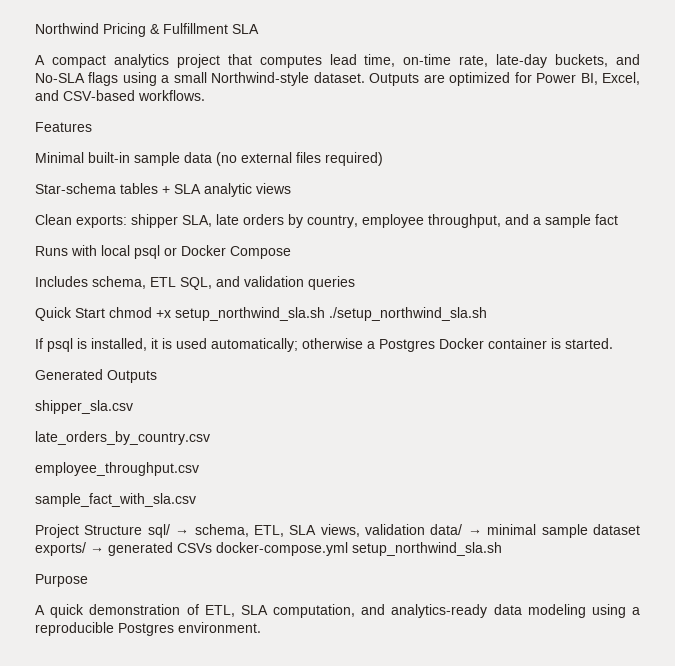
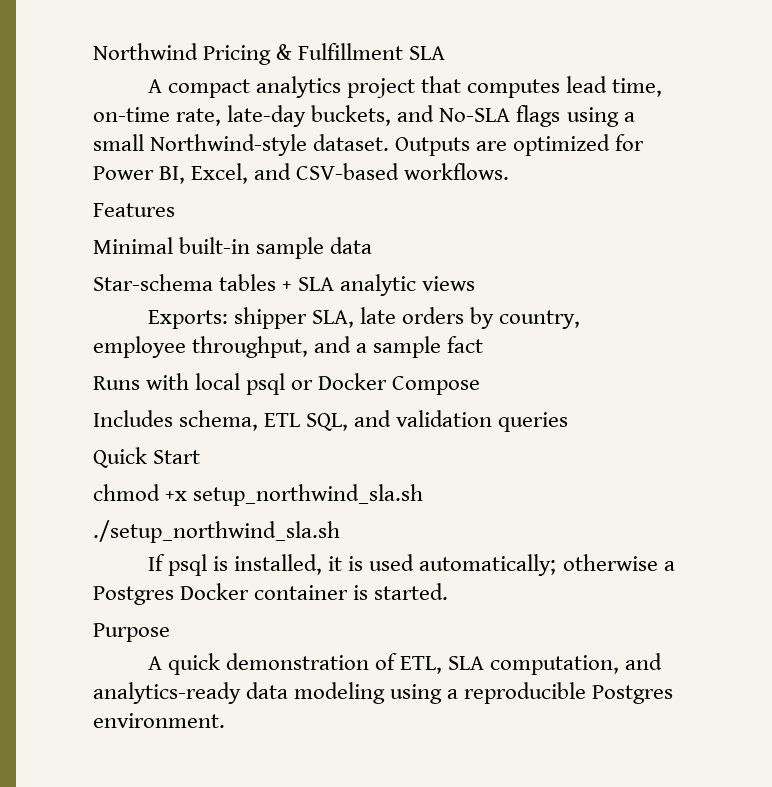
- Minimal built-in sample data (no external files required)
+ Minimal built-in sample data
- Clean exports: shipper SLA, late orders by country, employee throughput, and a sample fact
+ Exports: shipper SLA, late orders by country, employee throughput, and a sample fact
- Quick Start chmod +x setup_northwind_sla.sh ./setup_northwind_sla.sh
+ Quick Start
+ chmod +x setup_northwind_sla.sh
+ ./setup_northwind_sla.sh
- Generated Outputs
- shipper_sla.csv
- late_orders_by_country.csv
- employee_throughput.csv
- sample_fact_with_sla.csv
- Project Structure sql/ → schema, ETL, SLA views, validation data/ → minimal sample dataset exports/ → generated CSVs docker-compose.yml setup_northwind_sla.sh

